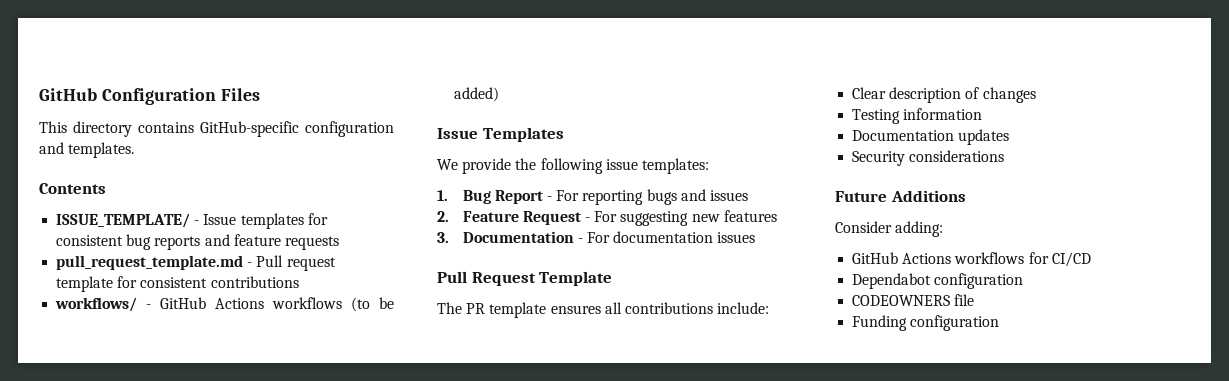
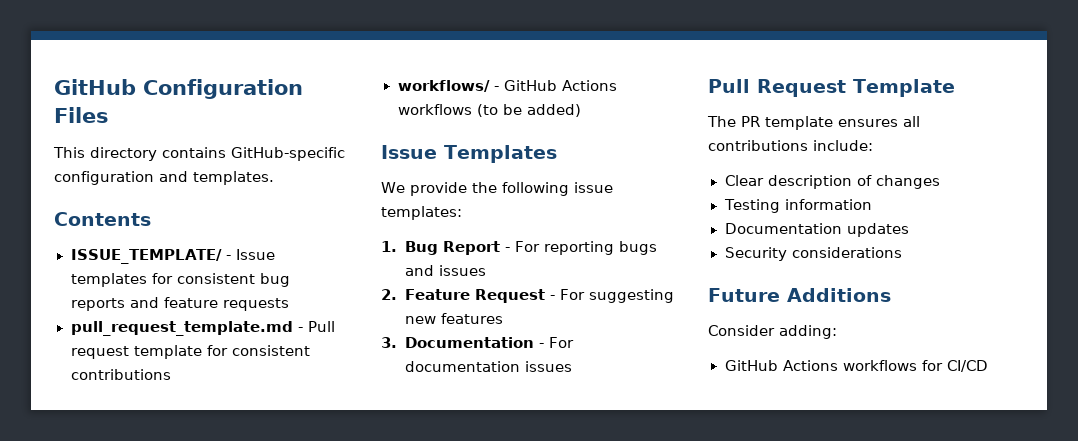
- Dependabot configuration
- CODEOWNERS file
- Funding configuration

